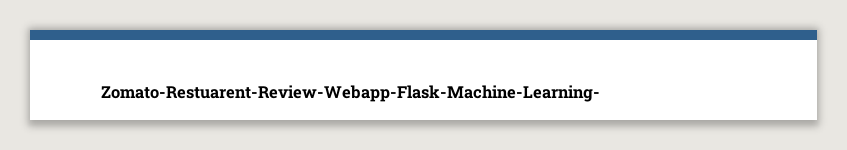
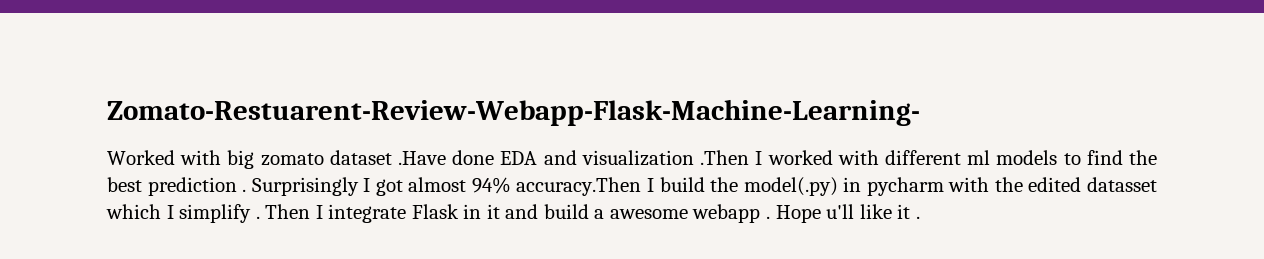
+ Worked with big zomato dataset .Have done EDA and visualization .Then I worked with different ml models to find the best prediction . Surprisingly I got almost 94% accuracy.Then I build the model(.py) in pycharm with the edited datasset which I simplify . Then I integrate Flask in it and build a awesome webapp . Hope u'll like it .

